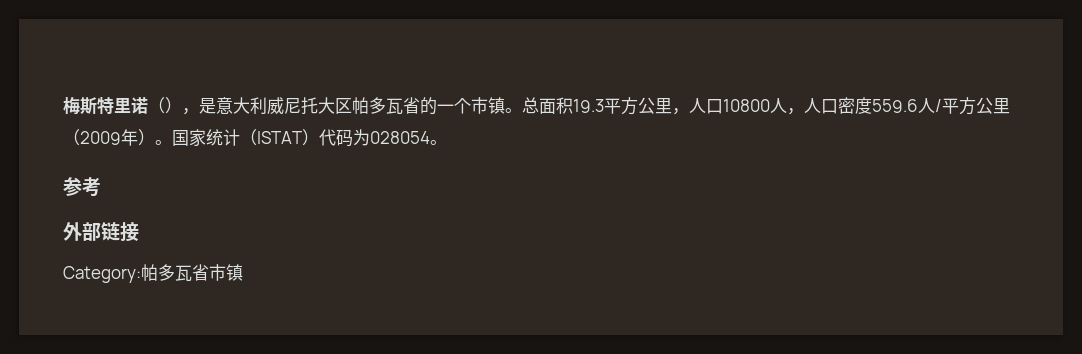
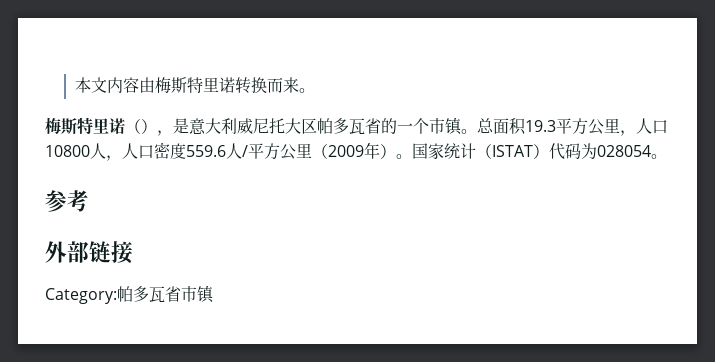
+ 本文内容由梅斯特里诺转换而来。

